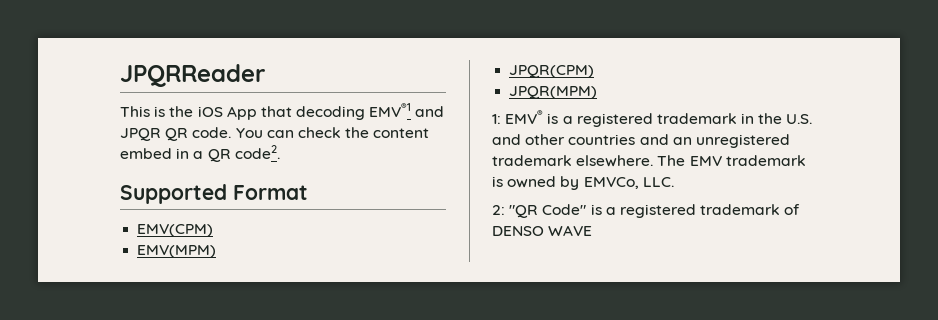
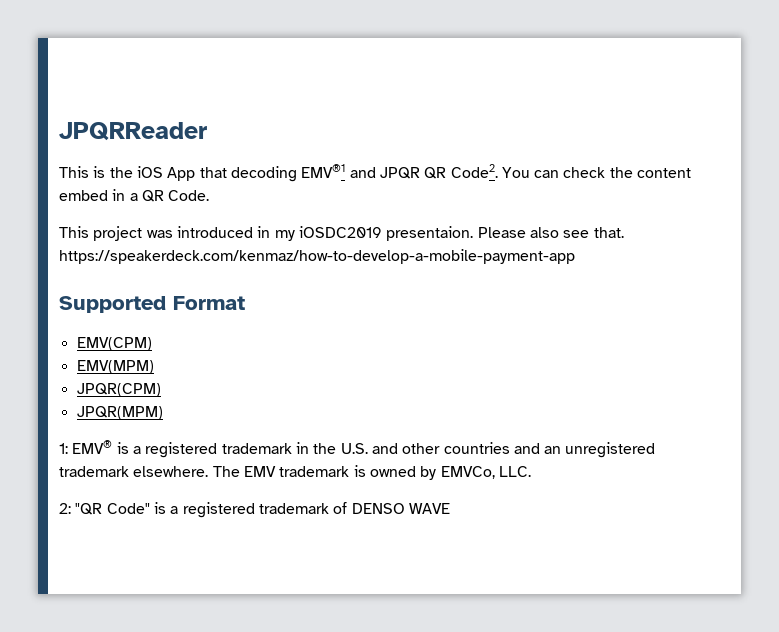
- This is the iOS App that decoding EMV®1 and JPQR QR code.
+ This is the iOS App that decoding EMV®1 and JPQR QR Code2.
- You can check the content embed in a QR code2.
+ You can check the content embed in a QR Code.
+ This project was introduced in my iOSDC2019 presentaion. Please also see that. https://speakerdeck.com/kenmaz/how-to-develop-a-mobile-payment-app

